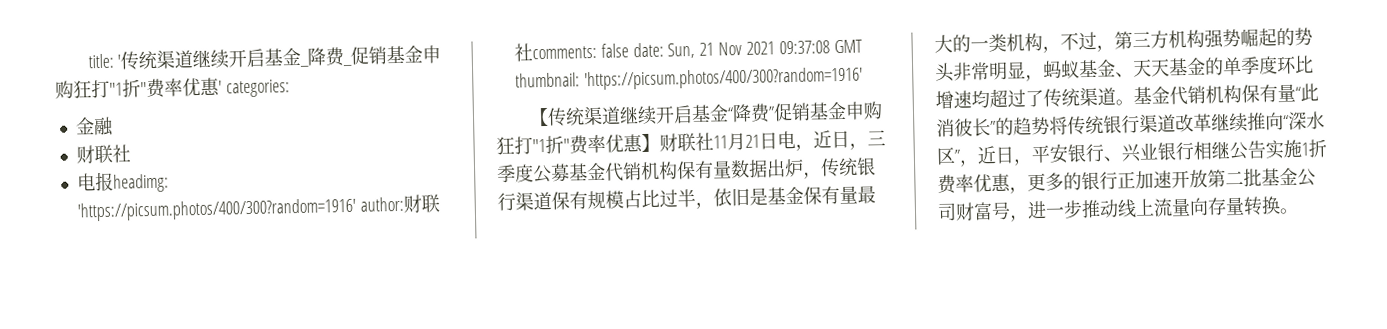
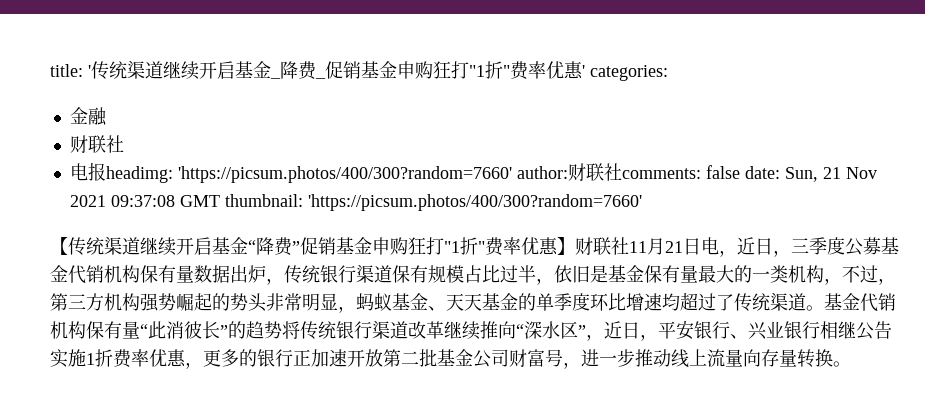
- 电报headimg: 'https://picsum.photos/400/300?random=1916' author:财联社comments: false date: Sun, 21 Nov 2021 09:37:08 GMT thumbnail: 'https://picsum.photos/400/300?random=1916'
+ 电报headimg: 'https://picsum.photos/400/300?random=7660' author:财联社comments: false date: Sun, 21 Nov 2021 09:37:08 GMT thumbnail: 'https://picsum.photos/400/300?random=7660'

